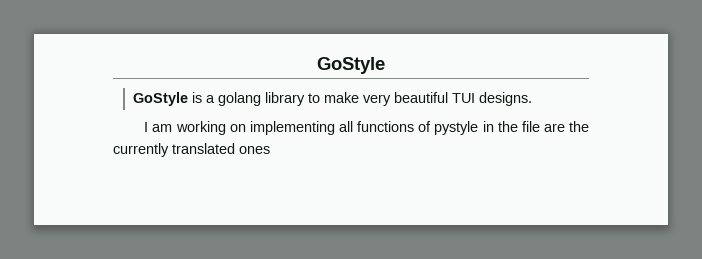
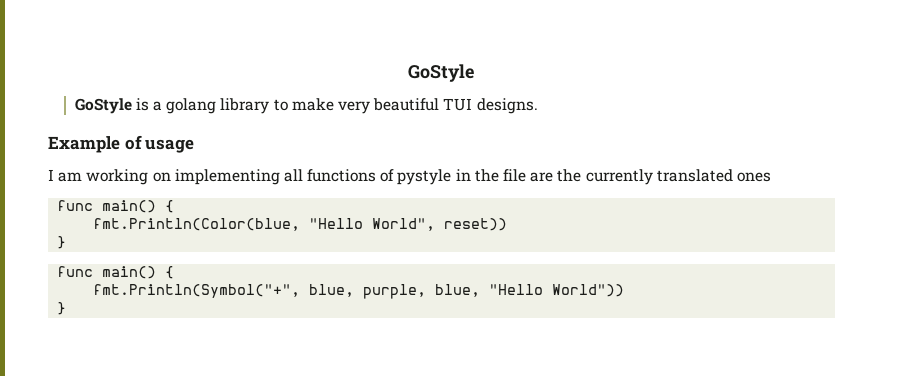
+ Example of usage
  I am working on implementing all functions of pystyle in the file are the currently translated ones
+ func main() {
+ fmt.Println(Color(blue, "Hello World", reset))
+ }
+ func main() {
+ fmt.Println(Symbol("+", blue, purple, blue, "Hello World"))
+ }

